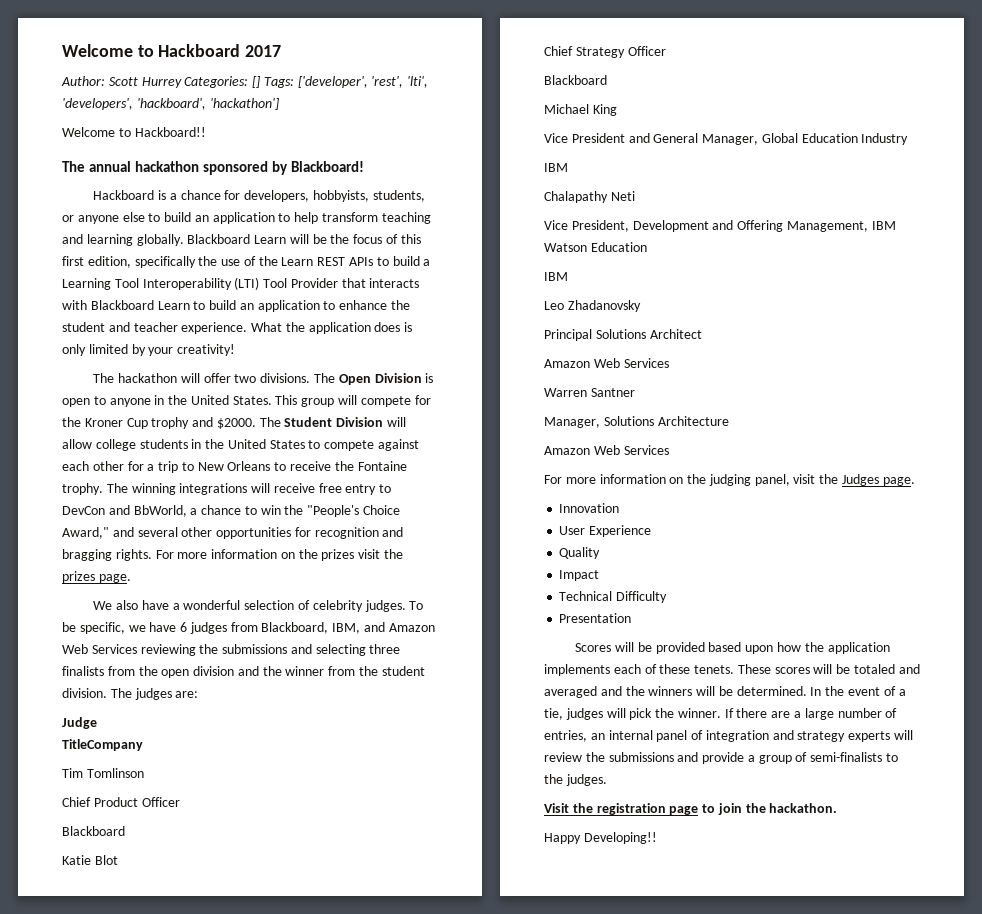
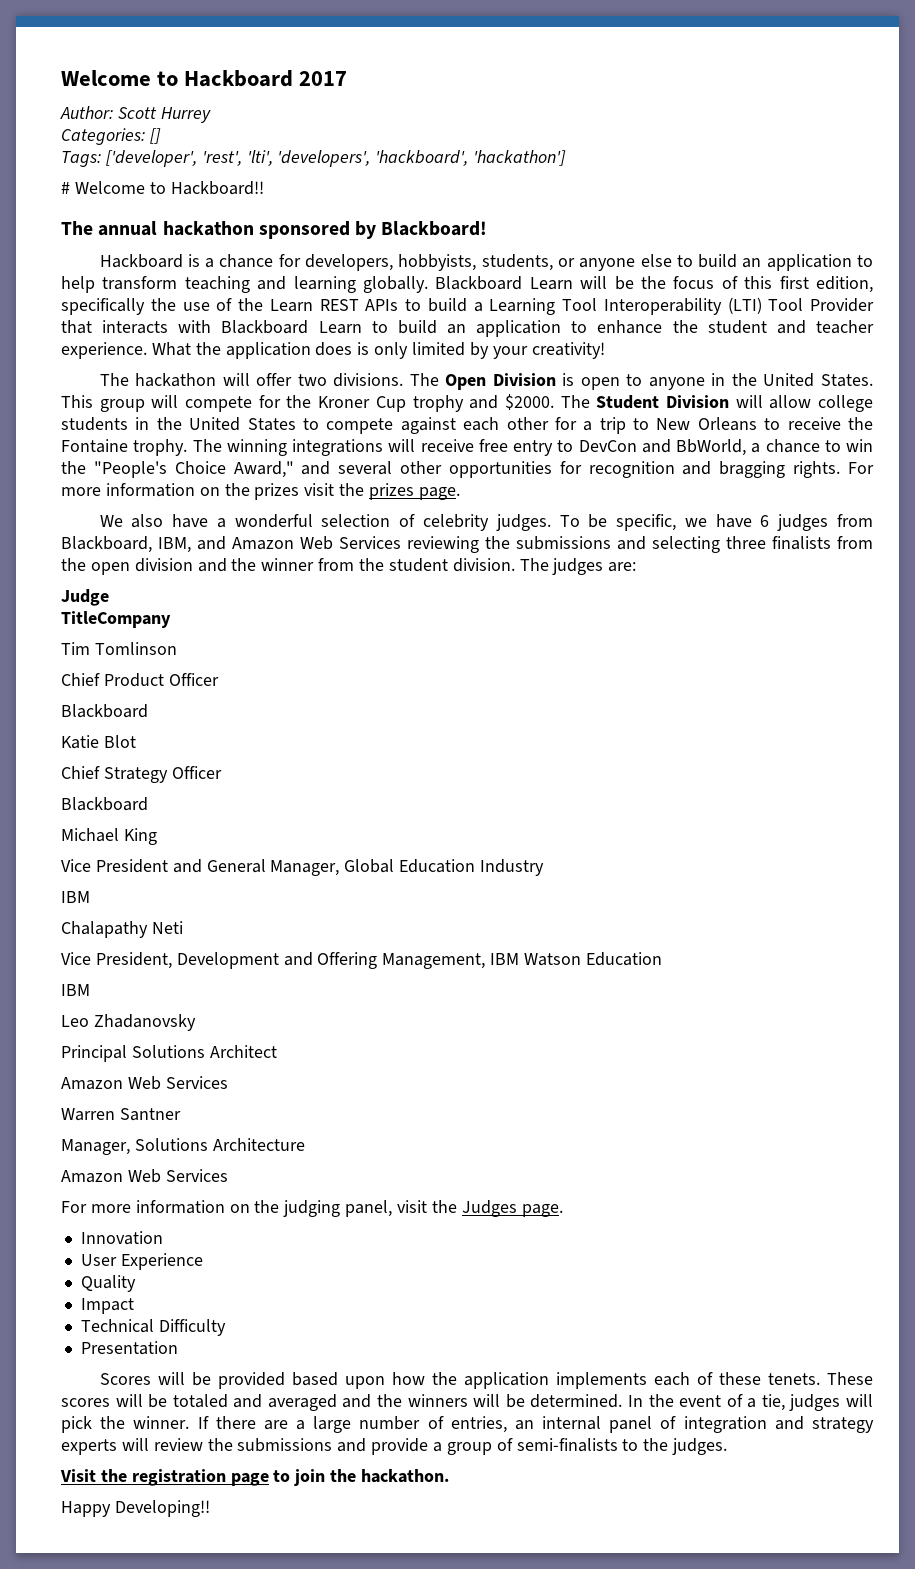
- Author: Scott Hurrey Categories: [] Tags: ['developer', 'rest', 'lti', 'developers', 'hackboard', 'hackathon']
+ Author: Scott Hurrey
+ Categories: []
+ Tags: ['developer', 'rest', 'lti', 'developers', 'hackboard', 'hackathon']
- Welcome to Hackboard!!
+ # Welcome to Hackboard!!

